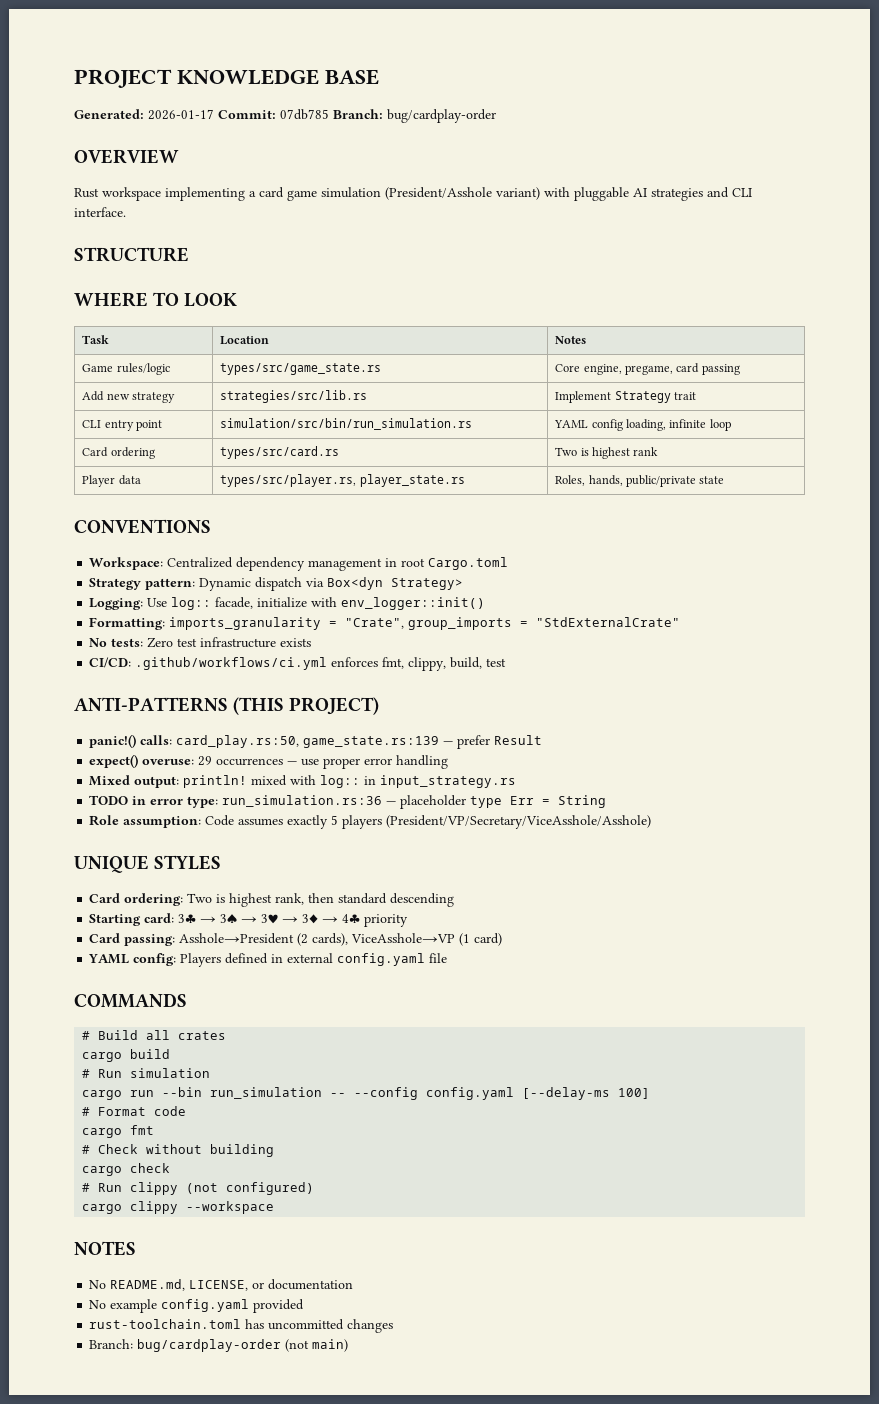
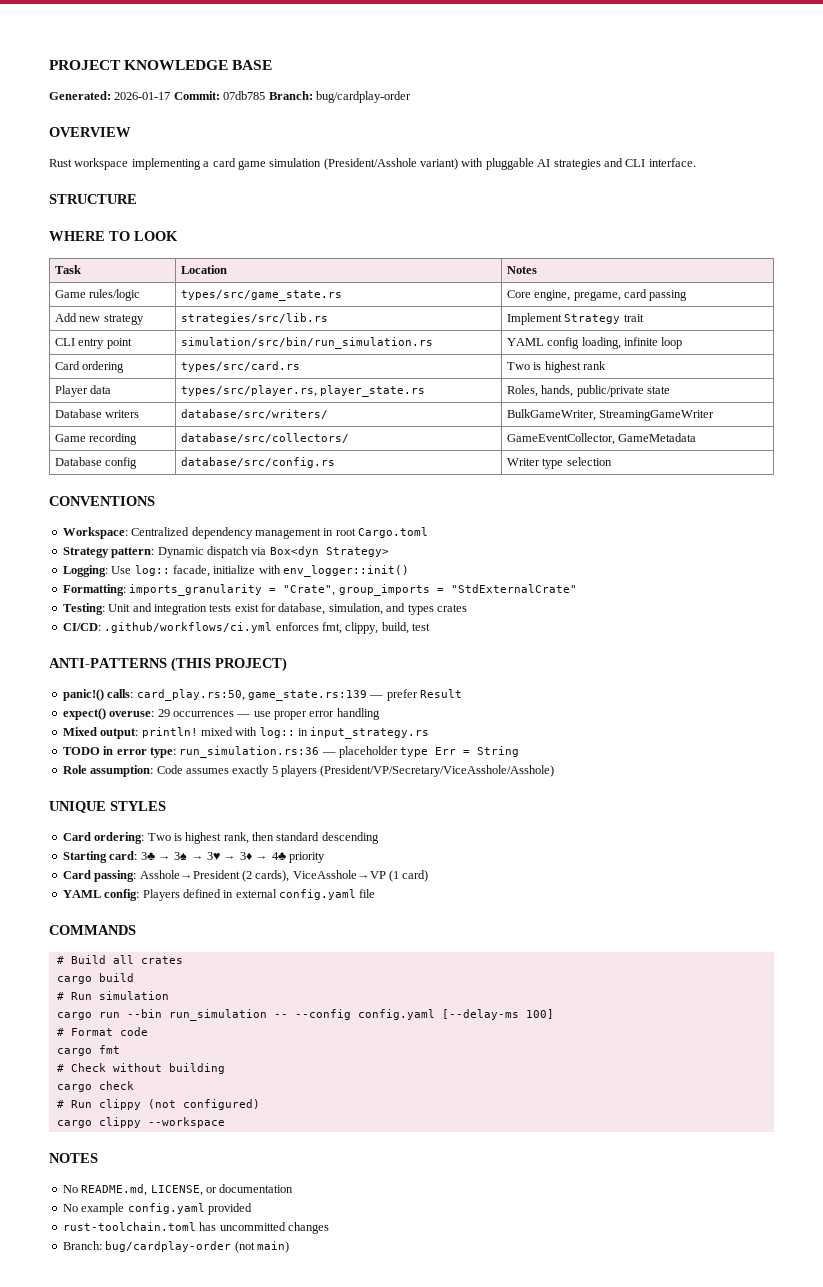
+ Database writers | database/src/writers/ | BulkGameWriter, StreamingGameWriter
+ Game recording | database/src/collectors/ | GameEventCollector, GameMetadata
+ Database config | database/src/config.rs | Writer type selection
- No tests: Zero test infrastructure exists
+ Testing: Unit and integration tests exist for database, simulation, and types crates

